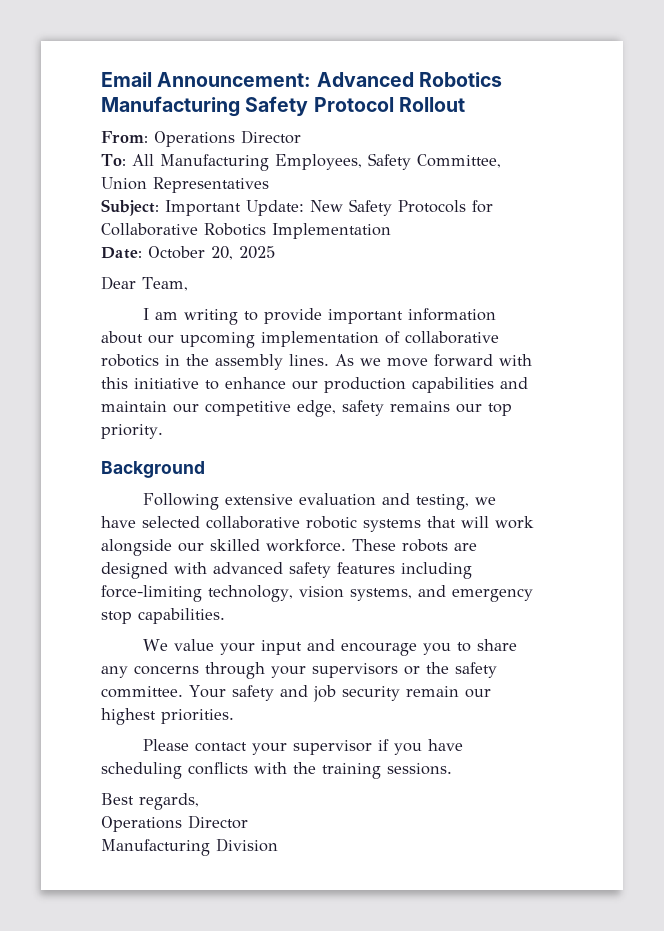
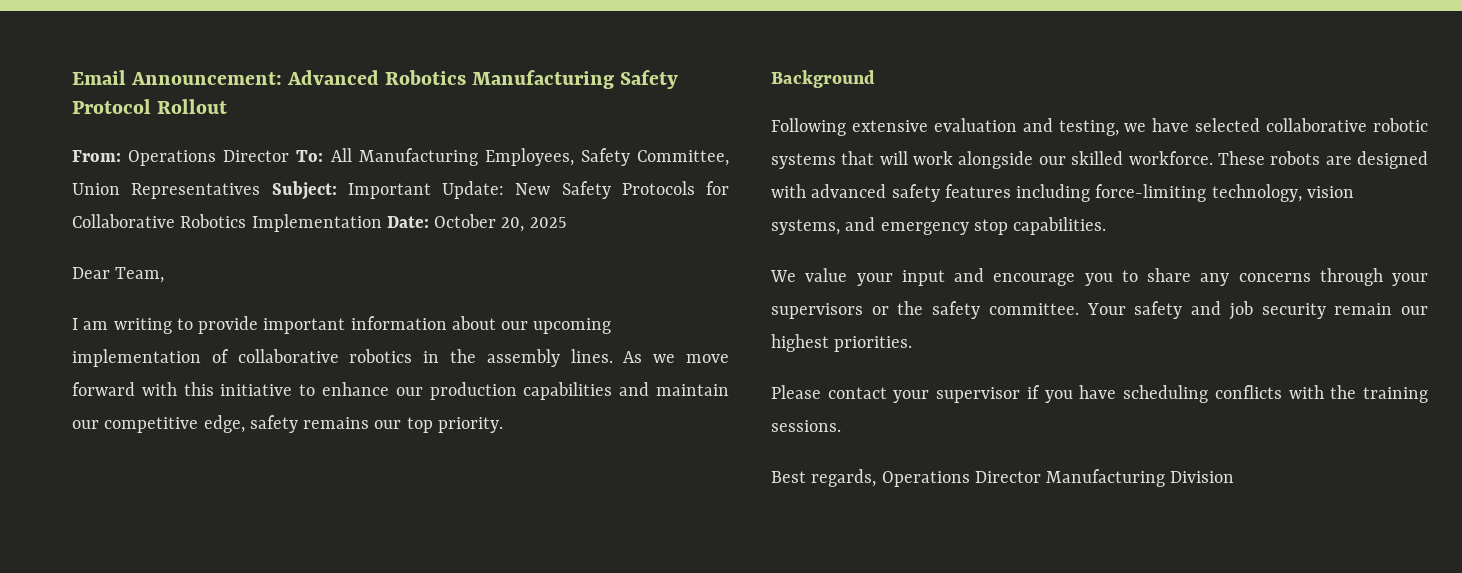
- From: Operations Director
- To: All Manufacturing Employees, Safety Committee, Union Representatives
- Subject: Important Update: New Safety Protocols for Collaborative Robotics Implementation
- Date: October 20, 2025
+ From: Operations Director To: All Manufacturing Employees, Safety Committee, Union Representatives Subject: Important Update: New Safety Protocols for Collaborative Robotics Implementation Date: October 20, 2025
- Best regards,
- Operations Director
- Manufacturing Division
+ Best regards, Operations Director Manufacturing Division

